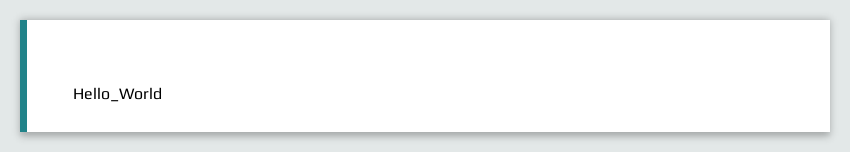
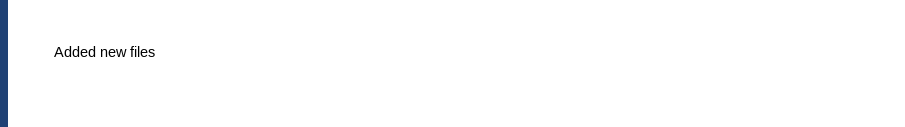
- Hello_World
+ Added new files

